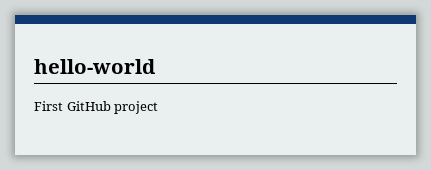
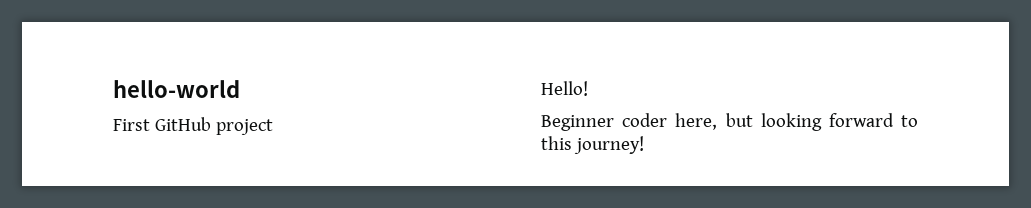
+ Hello!
+ Beginner coder here, but looking forward to this journey!

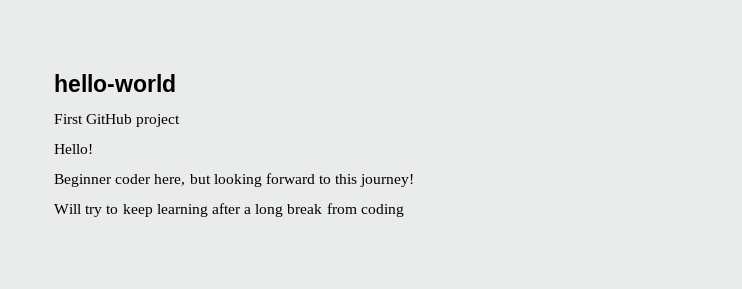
+ Will try to keep learning after a long break from coding

